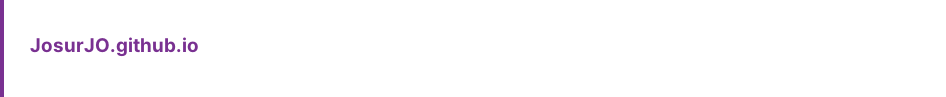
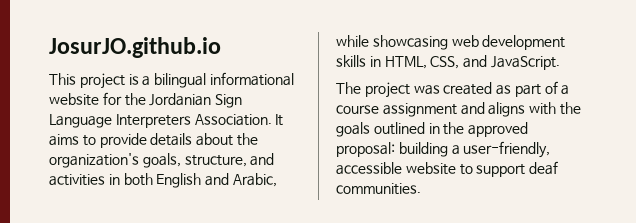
+ This project is a bilingual informational website for the Jordanian Sign Language Interpreters Association. It aims to provide details about the organization's goals, structure, and activities in both English and Arabic, while showcasing web development skills in HTML, CSS, and JavaScript.
+ The project was created as part of a course assignment and aligns with the goals outlined in the approved proposal: building a user-friendly, accessible website to support deaf communities.

